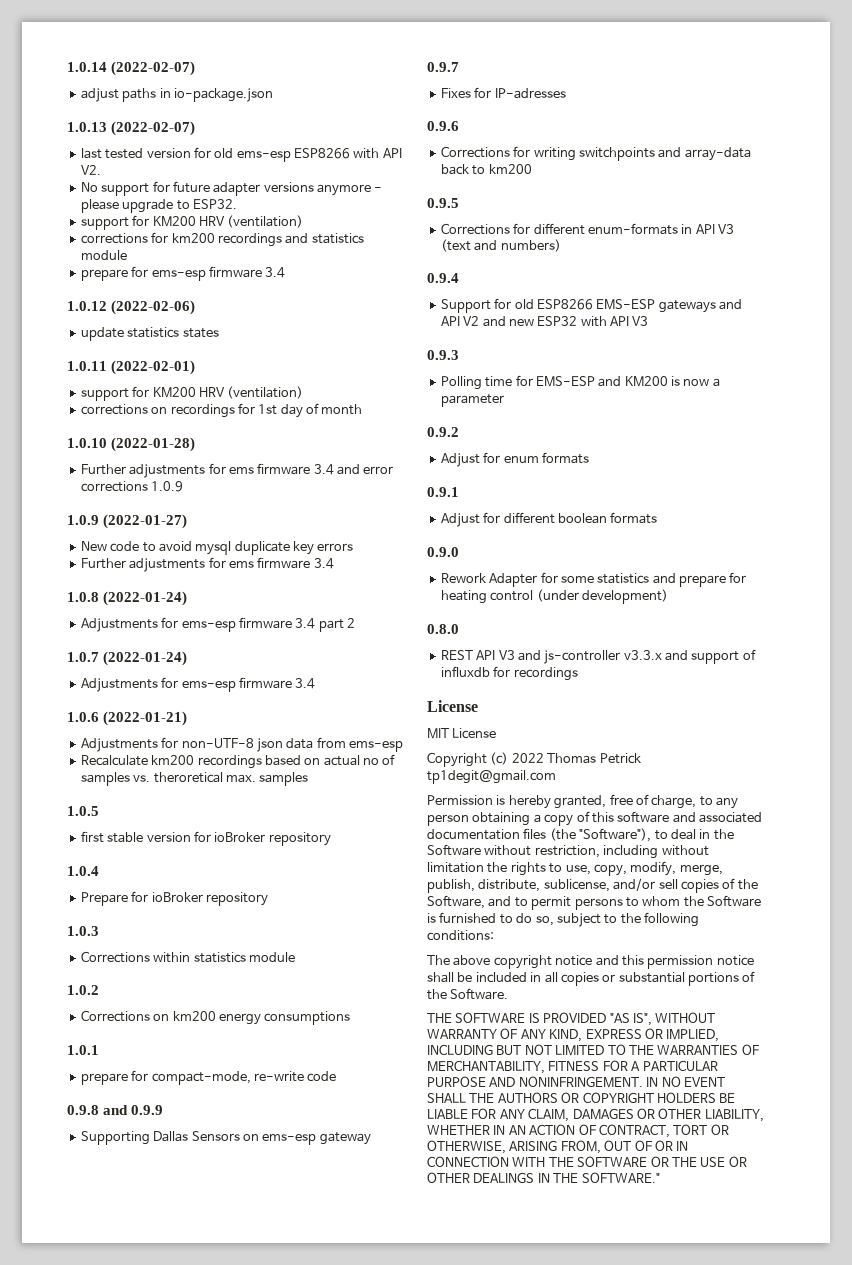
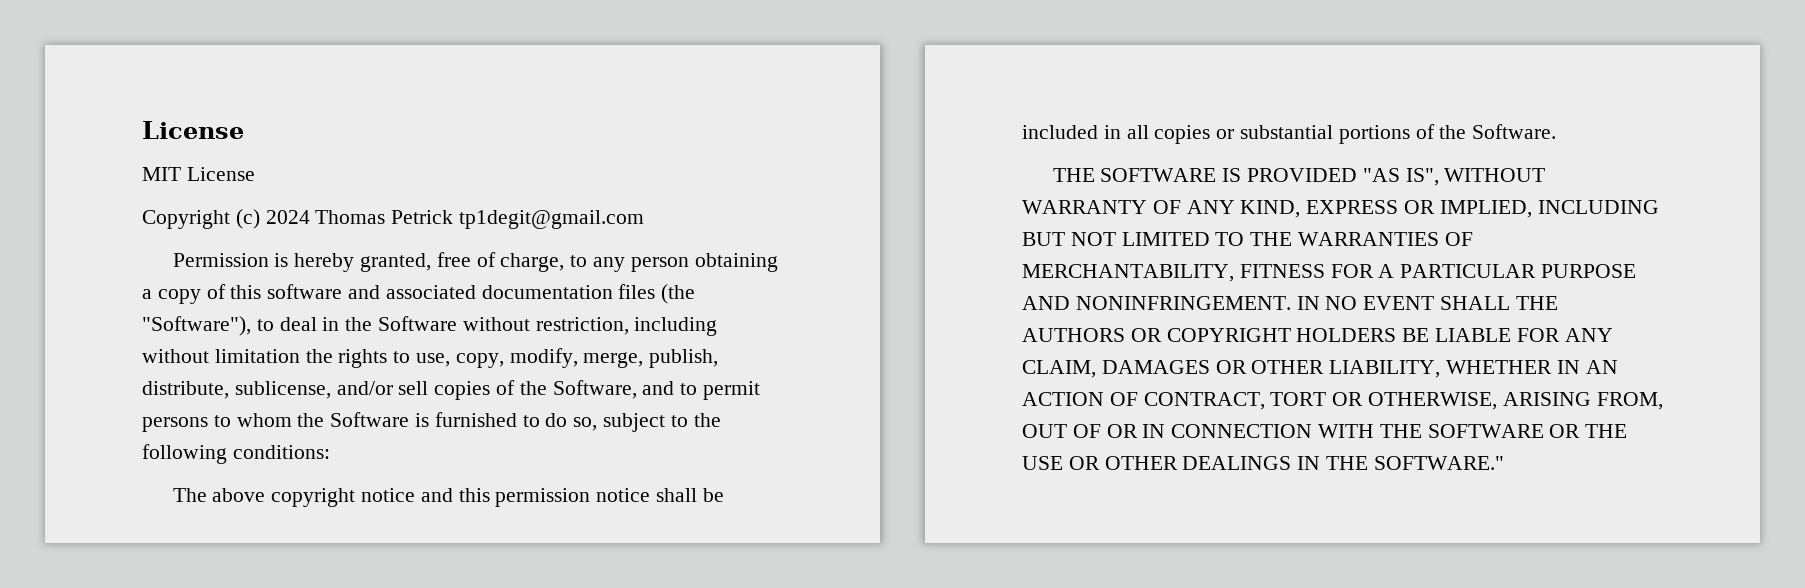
- 1.0.14 (2022-02-07)
- adjust paths in io-package.json
- 1.0.13 (2022-02-07)
- last tested version for old ems-esp ESP8266 with API V2.
- No support for future adapter versions anymore - please upgrade to ESP32.
- support for KM200 HRV (ventilation)
- corrections for km200 recordings and statistics module
- prepare for ems-esp firmware 3.4
- 1.0.12 (2022-02-06)
- update statistics states
- 1.0.11 (2022-02-01)
- support for KM200 HRV (ventilation)
- corrections on recordings for 1st day of month
- 1.0.10 (2022-01-28)
- Further adjustments for ems firmware 3.4 and error corrections 1.0.9
- 1.0.9 (2022-01-27)
- New code to avoid mysql duplicate key errors
- Further adjustments for ems firmware 3.4
- 1.0.8 (2022-01-24)
- Adjustments for ems-esp firmware 3.4 part 2
- 1.0.7 (2022-01-24)
- Adjustments for ems-esp firmware 3.4
- 1.0.6 (2022-01-21)
- Adjustments for non-UTF-8 json data from ems-esp
- Recalculate km200 recordings based on actual no of samples vs. theroretical max. samples
- 1.0.5
- first stable version for ioBroker repository
- 1.0.4
- Prepare for ioBroker repository
- 1.0.3
- Corrections within statistics module
- 1.0.2
- Corrections on km200 energy consumptions
- 1.0.1
- prepare for compact-mode, re-write code
- 0.9.8 and 0.9.9
- Supporting Dallas Sensors on ems-esp gateway
- 0.9.7
- Fixes for IP-adresses
- 0.9.6
- Corrections for writing switchpoints and array-data back to km200
- 0.9.5
- Corrections for different enum-formats in API V3 (text and numbers)
- 0.9.4
- Support for old ESP8266 EMS-ESP gateways and API V2 and new ESP32 with API V3
- 0.9.3
- Polling time for EMS-ESP and KM200 is now a parameter
- 0.9.2
- Adjust for enum formats
- 0.9.1
- Adjust for different boolean formats
- 0.9.0
- Rework Adapter for some statistics and prepare for heating control (under development)
- 0.8.0
- REST API V3 and js-controller v3.3.x and support of influxdb for recordings
- Copyright (c) 2022 Thomas Petrick tp1degit@gmail.com
+ Copyright (c) 2024 Thomas Petrick tp1degit@gmail.com

